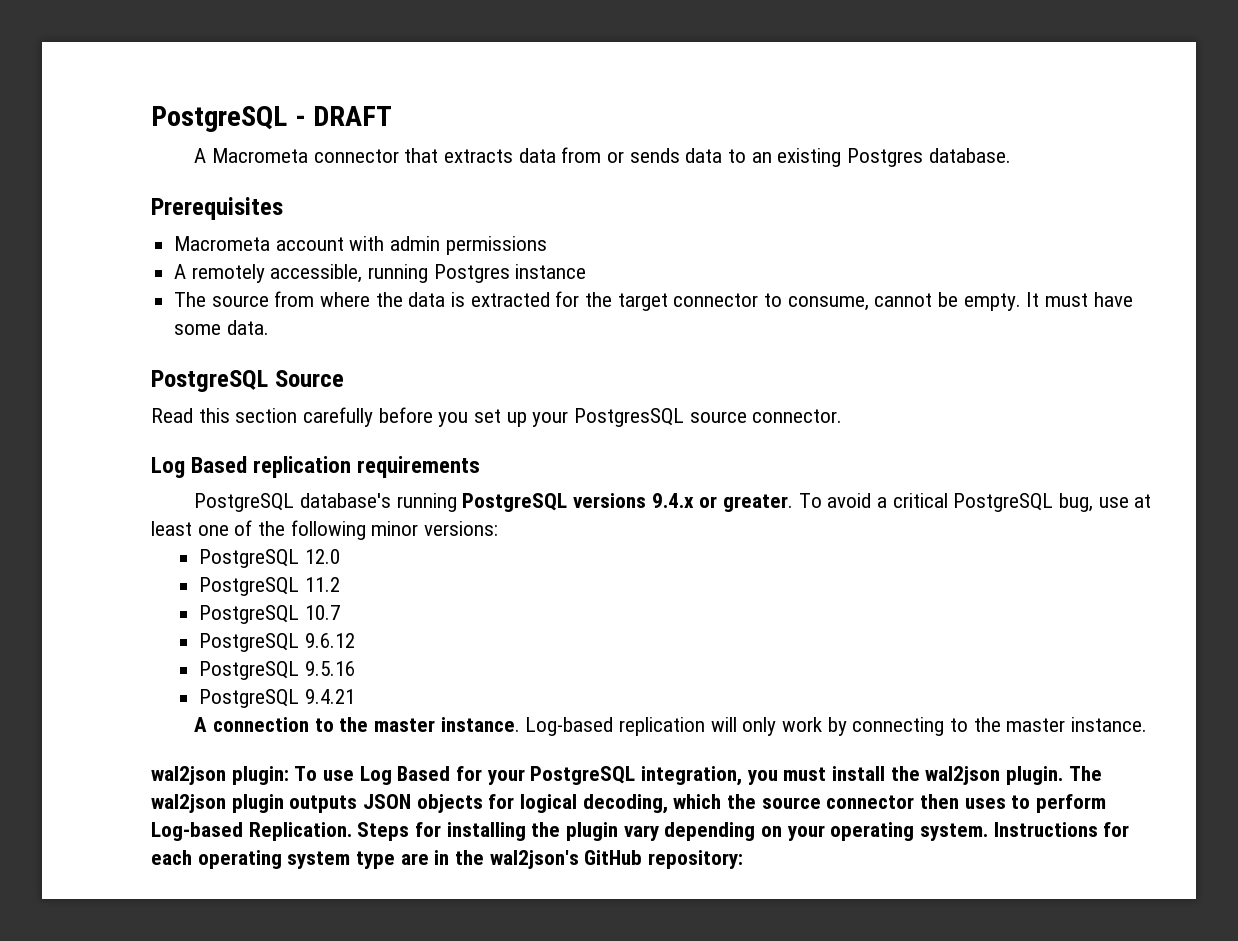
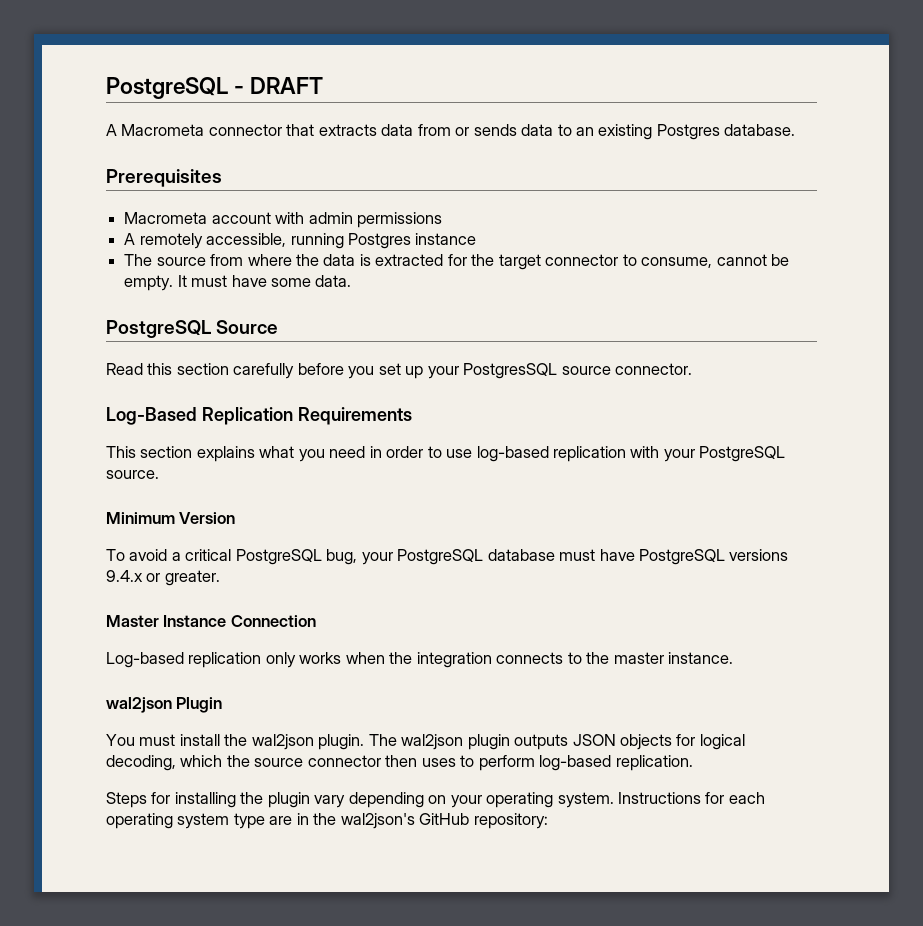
- Log Based replication requirements
- PostgreSQL database's running PostgreSQL versions 9.4.x or greater. To avoid a critical PostgreSQL bug, use at least one of the following minor versions:
- PostgreSQL 12.0
- PostgreSQL 11.2
- PostgreSQL 10.7
- PostgreSQL 9.6.12
- PostgreSQL 9.5.16
- PostgreSQL 9.4.21
- A connection to the master instance. Log-based replication will only work by connecting to the master instance.
+ Log-Based Replication Requirements
+ This section explains what you need in order to use log-based replication with your PostgreSQL source.
+ Minimum Version
+ To avoid a critical PostgreSQL bug, your PostgreSQL database must have PostgreSQL versions 9.4.x or greater.
+ Master Instance Connection
+ Log-based replication only works when the integration connects to the master instance.
- wal2json plugin: To use Log Based for your PostgreSQL integration, you must install the wal2json plugin.
+ wal2json Plugin
+ You must install the wal2json plugin.
- The wal2json plugin outputs JSON objects for logical decoding, which the source connector then uses to perform Log-based Replication. Steps for installing the plugin vary depending on your operating system.
+ The wal2json plugin outputs JSON objects for logical decoding, which the source connector then uses to perform log-based replication.
+ Steps for installing the plugin vary depending on your operating system.

